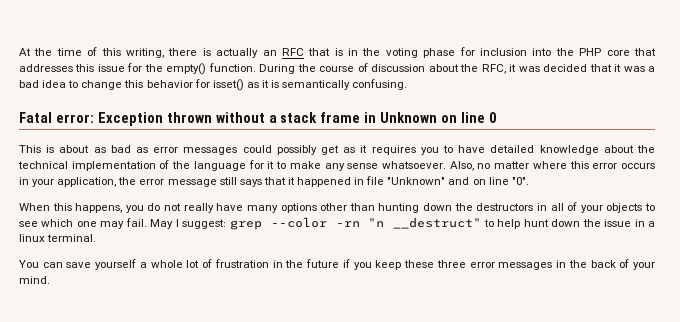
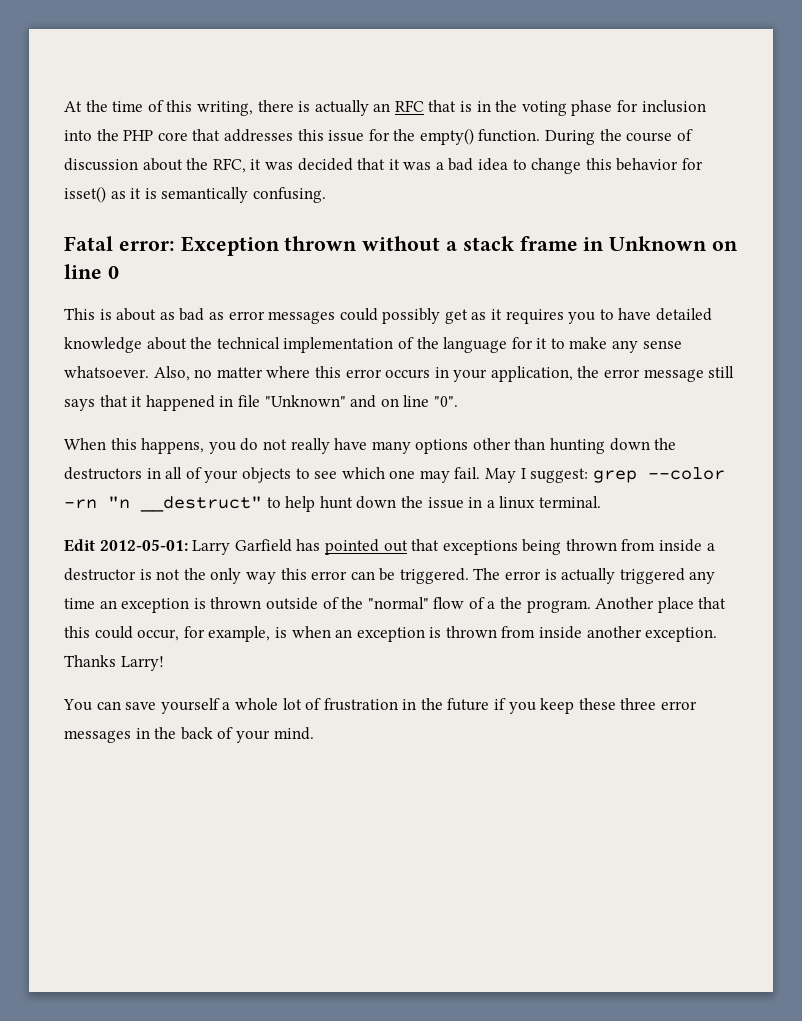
+ Edit 2012-05-01: Larry Garfield has pointed out that exceptions being thrown from inside a destructor is not the only way this error can be triggered. The error is actually triggered any time an exception is thrown outside of the "normal" flow of a the program. Another place that this could occur, for example, is when an exception is thrown from inside another exception. Thanks Larry!

